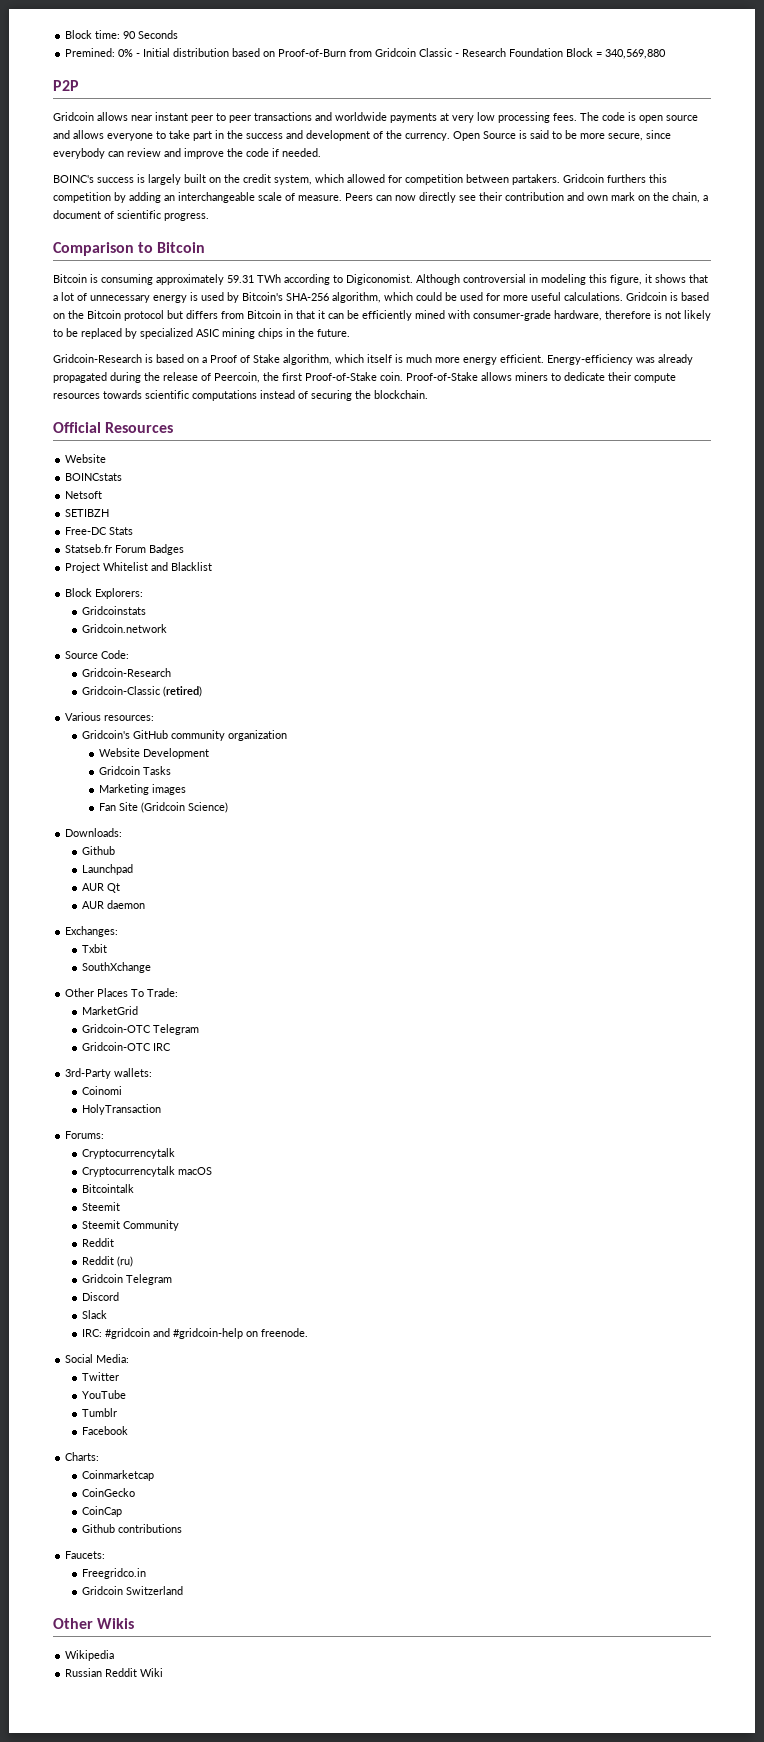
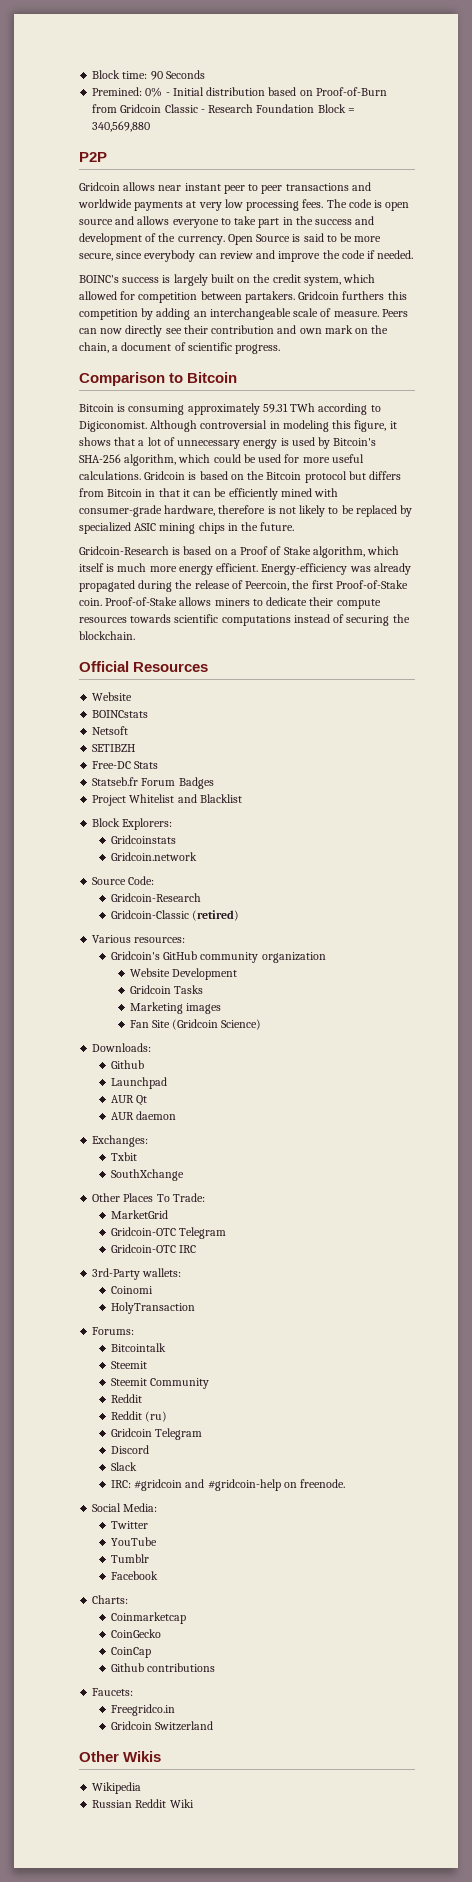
  Forums:
- Cryptocurrencytalk
- Cryptocurrencytalk macOS

